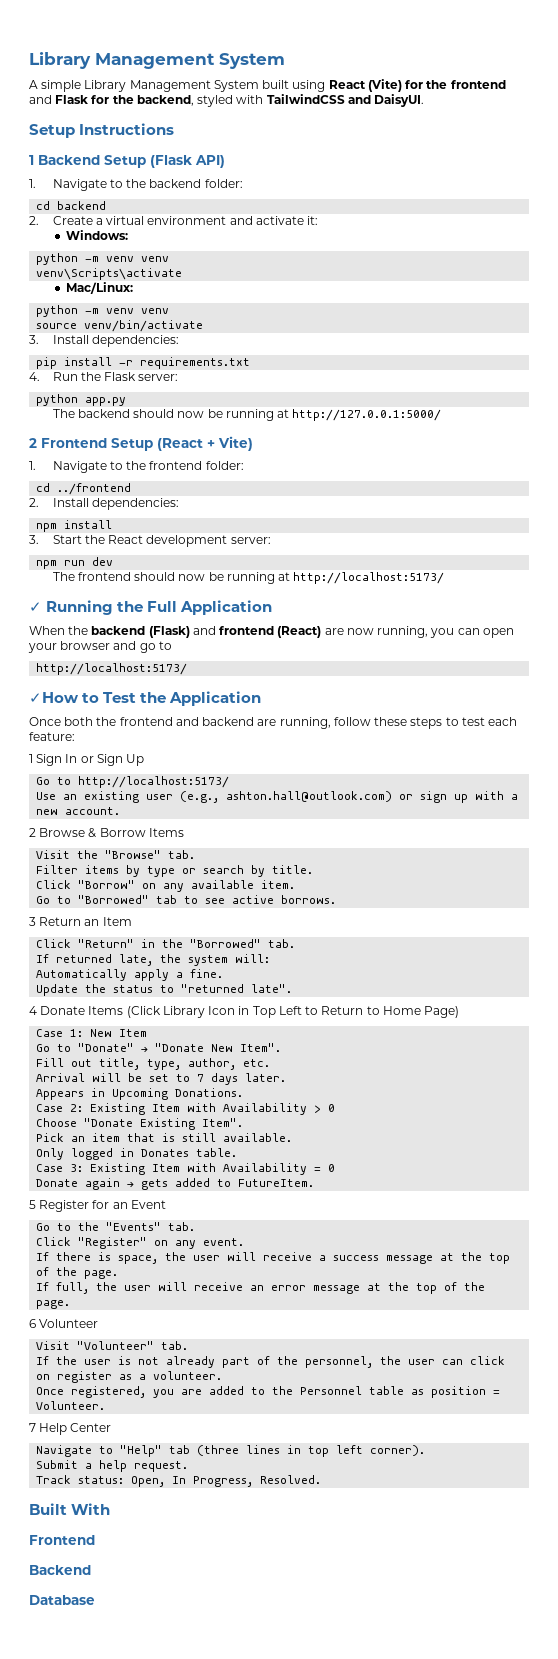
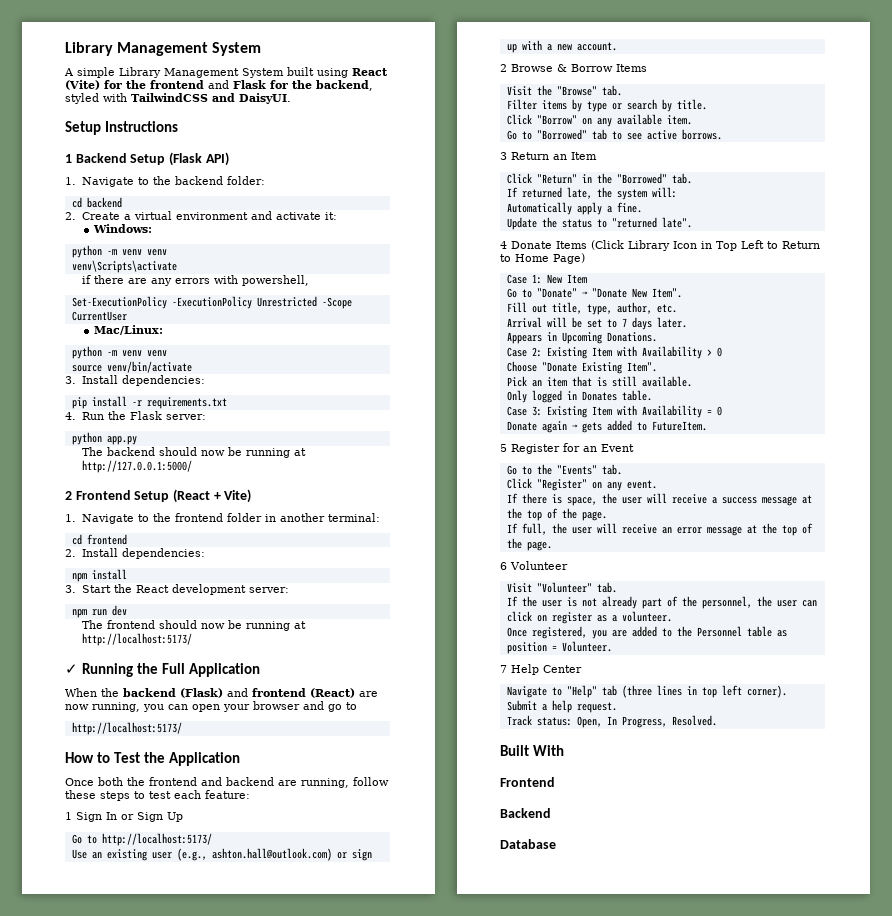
+ if there are any errors with powershell,
+ Set-ExecutionPolicy -ExecutionPolicy Unrestricted -Scope CurrentUser
- 1. Navigate to the frontend folder:
- cd ../frontend
+ 1. Navigate to the frontend folder in another terminal:
+ cd frontend
- ✓How to Test the Application
+ How to Test the Application

